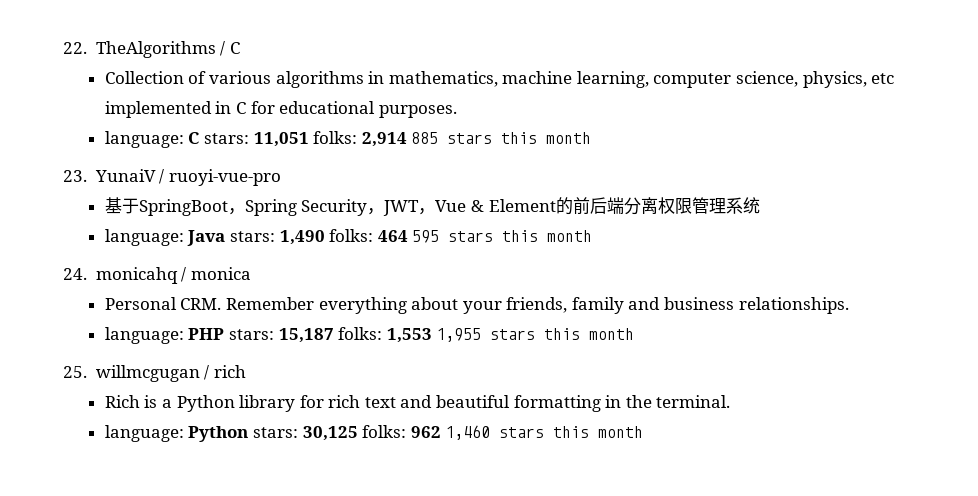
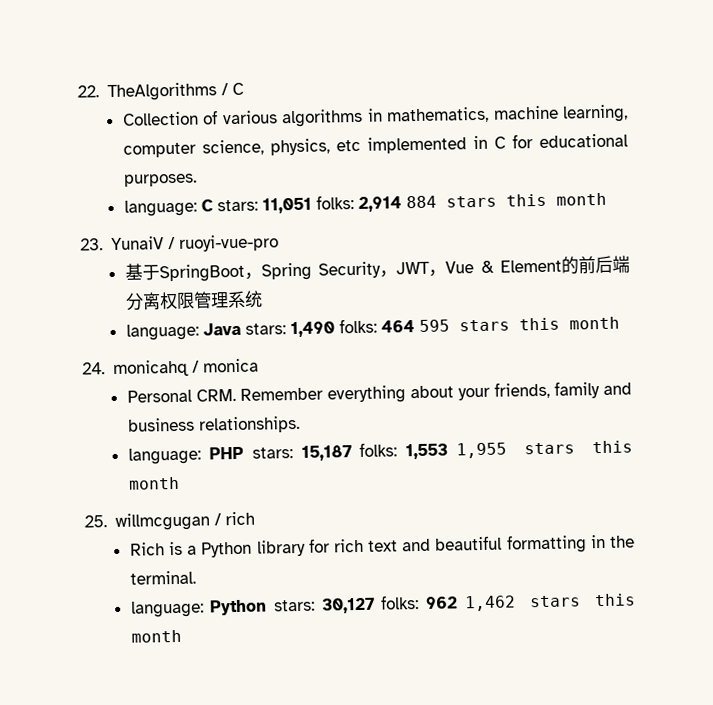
- language: C stars: 11,051 folks: 2,914 885 stars this month
+ language: C stars: 11,051 folks: 2,914 884 stars this month
- language: Python stars: 30,125 folks: 962 1,460 stars this month
+ language: Python stars: 30,127 folks: 962 1,462 stars this month

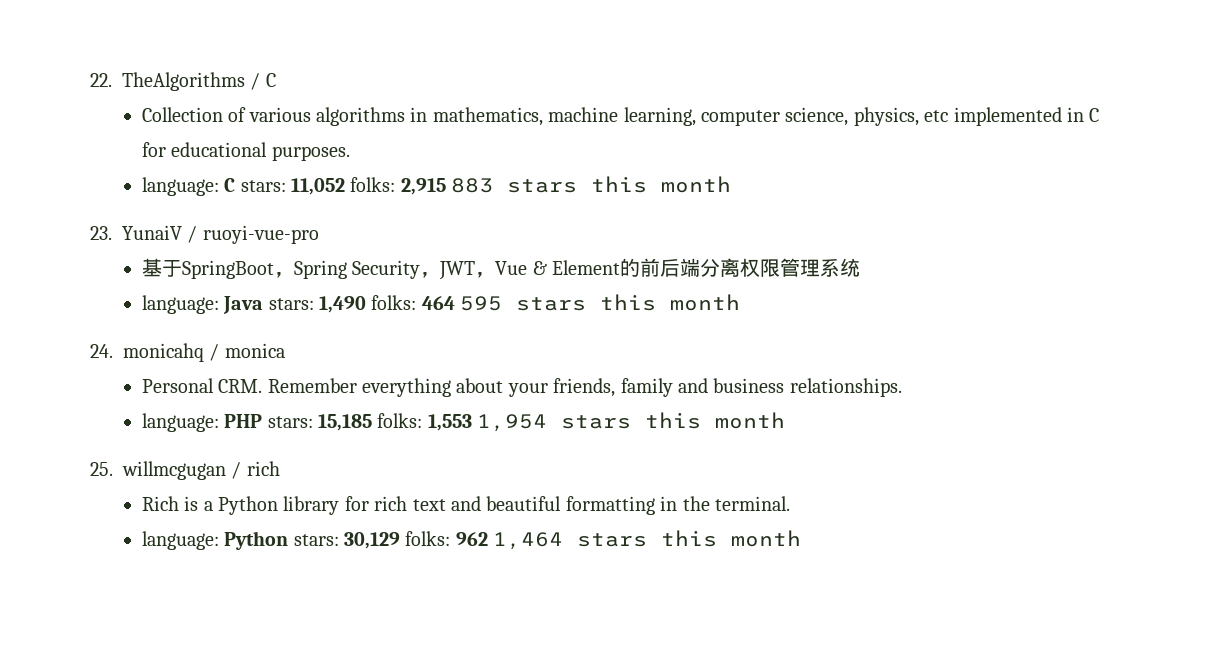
- language: C stars: 11,051 folks: 2,914 884 stars this month
+ language: C stars: 11,052 folks: 2,915 883 stars this month
- language: PHP stars: 15,187 folks: 1,553 1,955 stars this month
+ language: PHP stars: 15,185 folks: 1,553 1,954 stars this month
- language: Python stars: 30,127 folks: 962 1,462 stars this month
+ language: Python stars: 30,129 folks: 962 1,464 stars this month

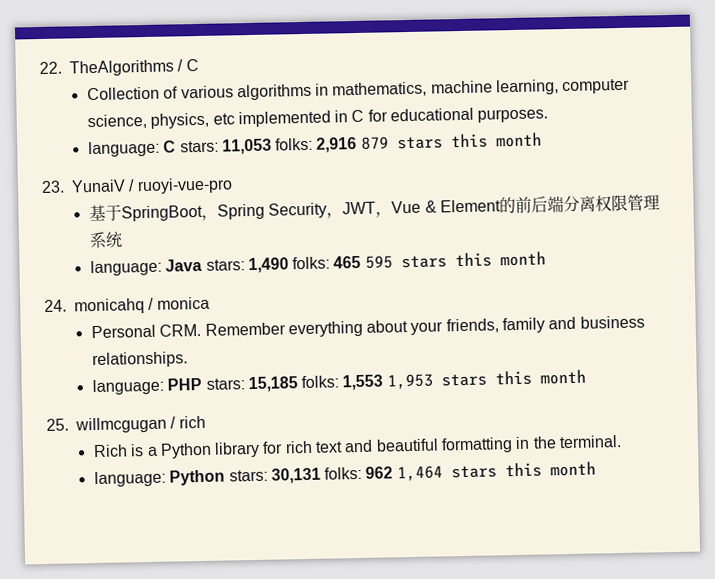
- language: C stars: 11,052 folks: 2,915 883 stars this month
+ language: C stars: 11,053 folks: 2,916 879 stars this month
- language: Java stars: 1,490 folks: 464 595 stars this month
+ language: Java stars: 1,490 folks: 465 595 stars this month
- language: PHP stars: 15,185 folks: 1,553 1,954 stars this month
+ language: PHP stars: 15,185 folks: 1,553 1,953 stars this month
- language: Python stars: 30,129 folks: 962 1,464 stars this month
+ language: Python stars: 30,131 folks: 962 1,464 stars this month

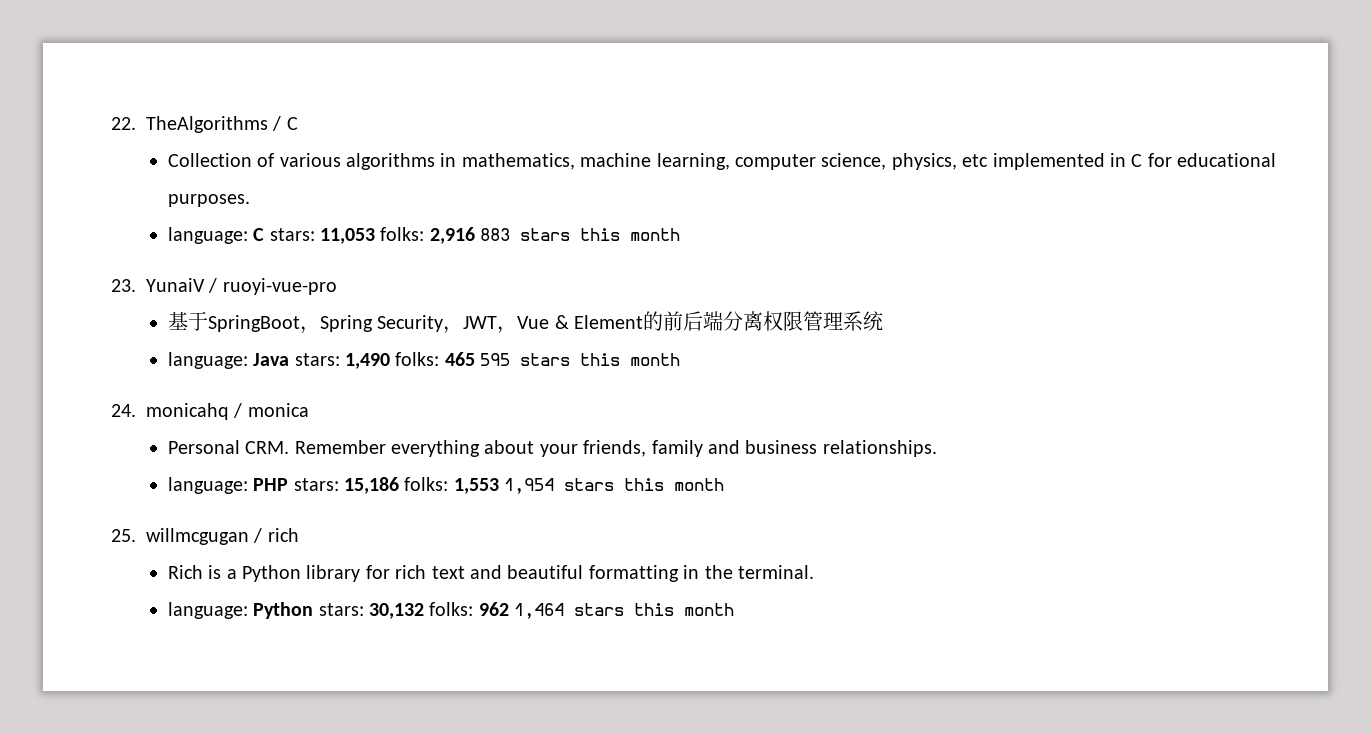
- language: C stars: 11,053 folks: 2,916 879 stars this month
+ language: C stars: 11,053 folks: 2,916 883 stars this month
- language: PHP stars: 15,185 folks: 1,553 1,953 stars this month
+ language: PHP stars: 15,186 folks: 1,553 1,954 stars this month
- language: Python stars: 30,131 folks: 962 1,464 stars this month
+ language: Python stars: 30,132 folks: 962 1,464 stars this month

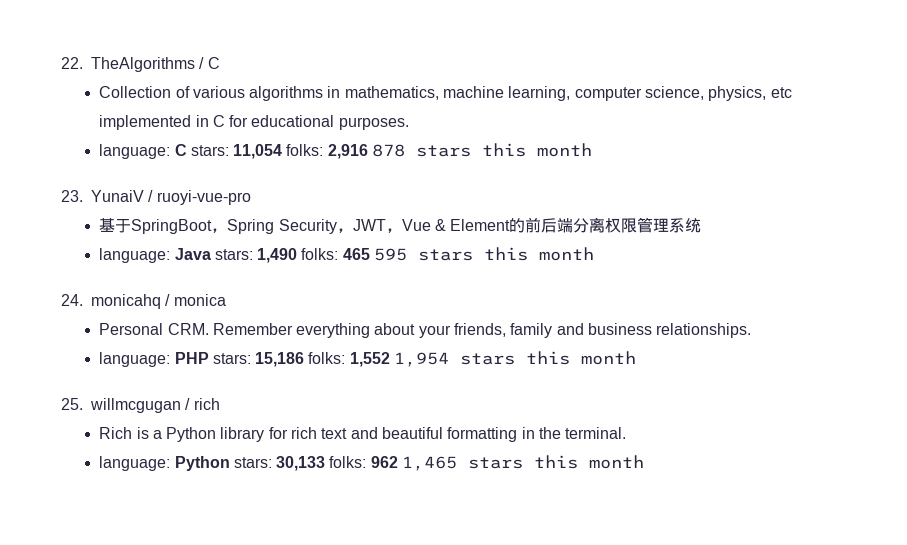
- language: C stars: 11,053 folks: 2,916 883 stars this month
+ language: C stars: 11,054 folks: 2,916 878 stars this month
- language: PHP stars: 15,186 folks: 1,553 1,954 stars this month
+ language: PHP stars: 15,186 folks: 1,552 1,954 stars this month
- language: Python stars: 30,132 folks: 962 1,464 stars this month
+ language: Python stars: 30,133 folks: 962 1,465 stars this month

